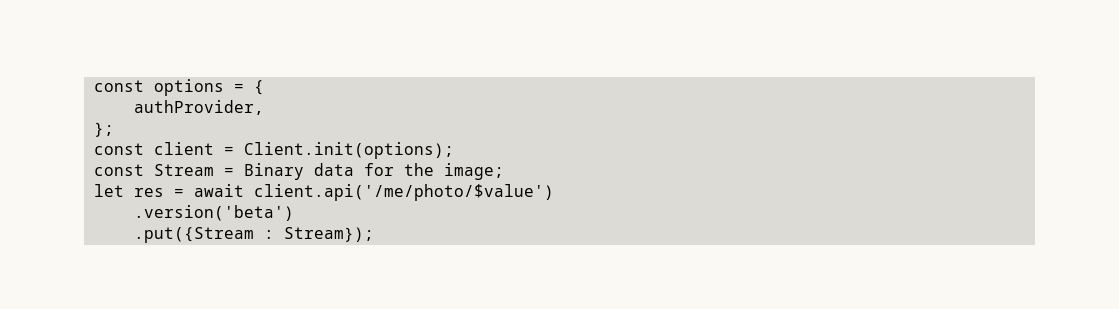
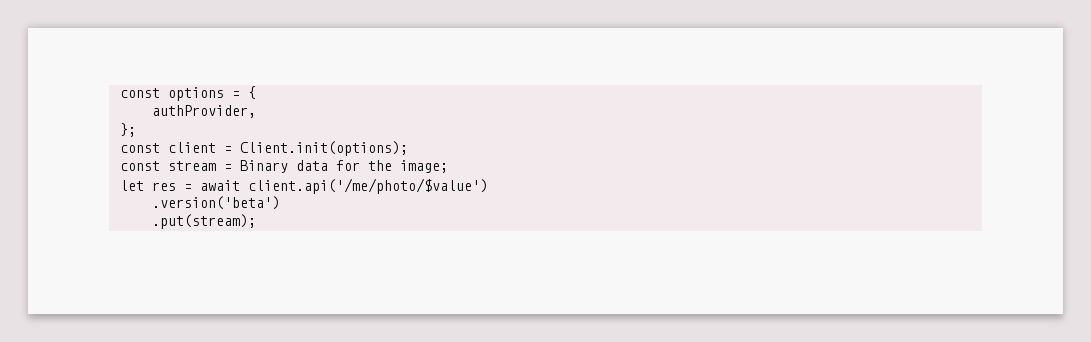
- const Stream = Binary data for the image;
+ const stream = Binary data for the image;
- .put({Stream : Stream});
+ .put(stream);

